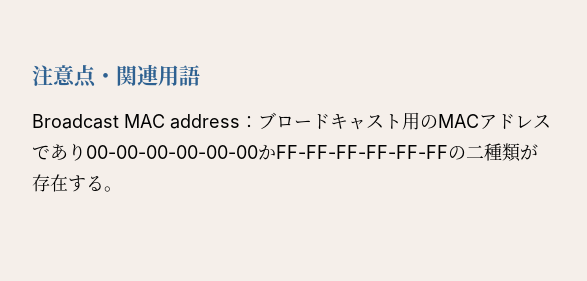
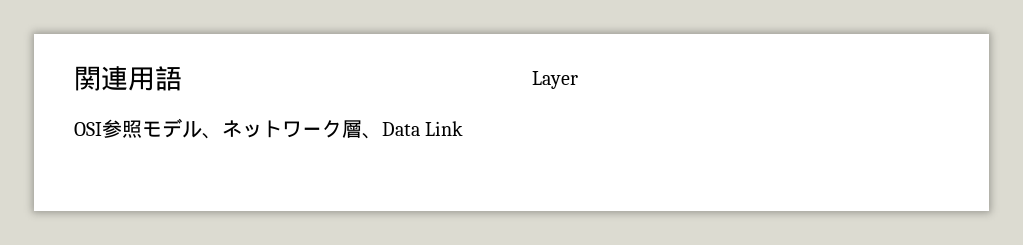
- 注意点・関連用語
+ 関連用語
- Broadcast MAC address：ブロードキャスト用のMACアドレスであり00-00-00-00-00-00かFF-FF-FF-FF-FF-FFの二種類が存在する。
+ OSI参照モデル、ネットワーク層、Data Link Layer

